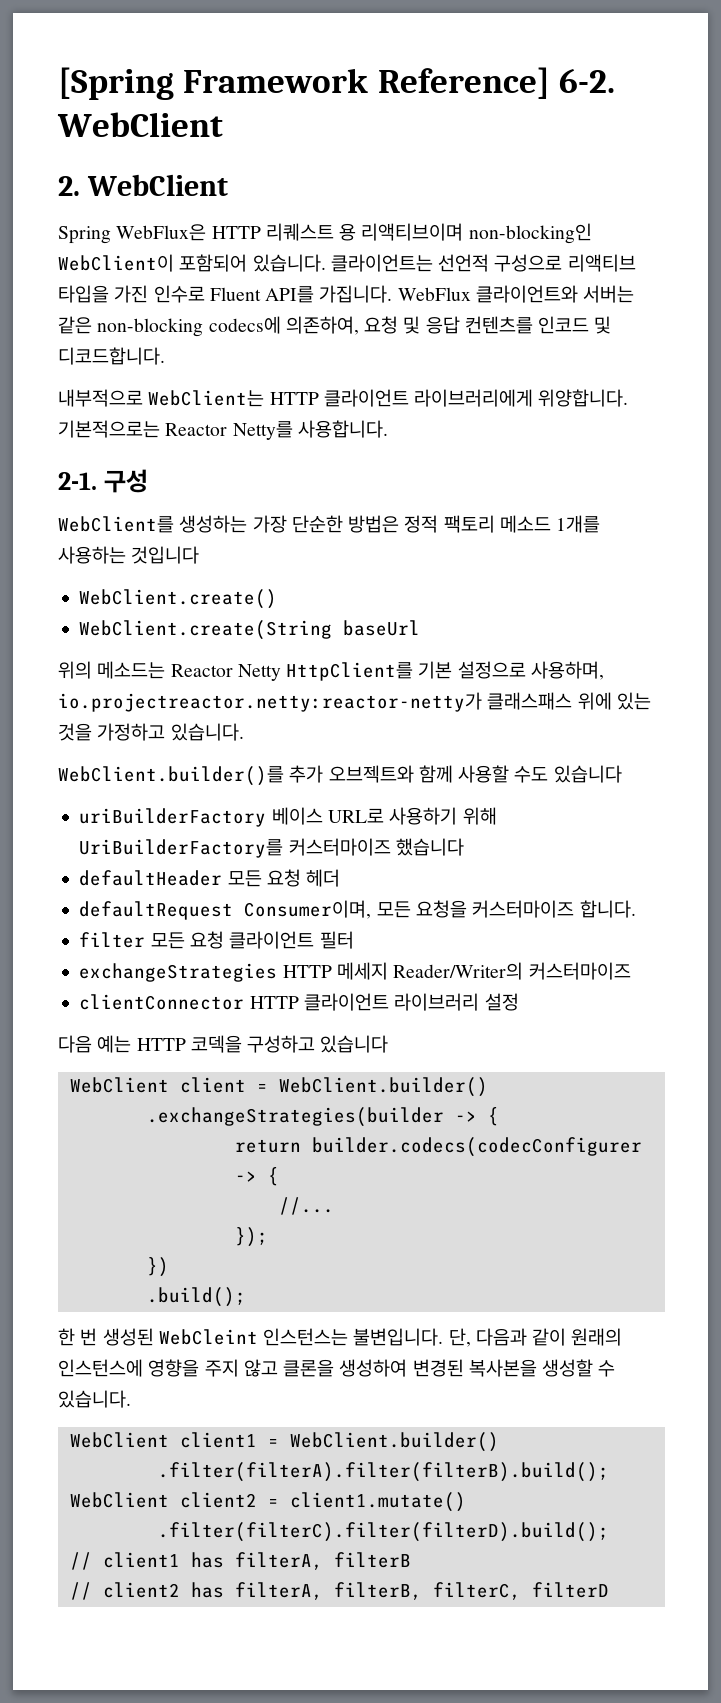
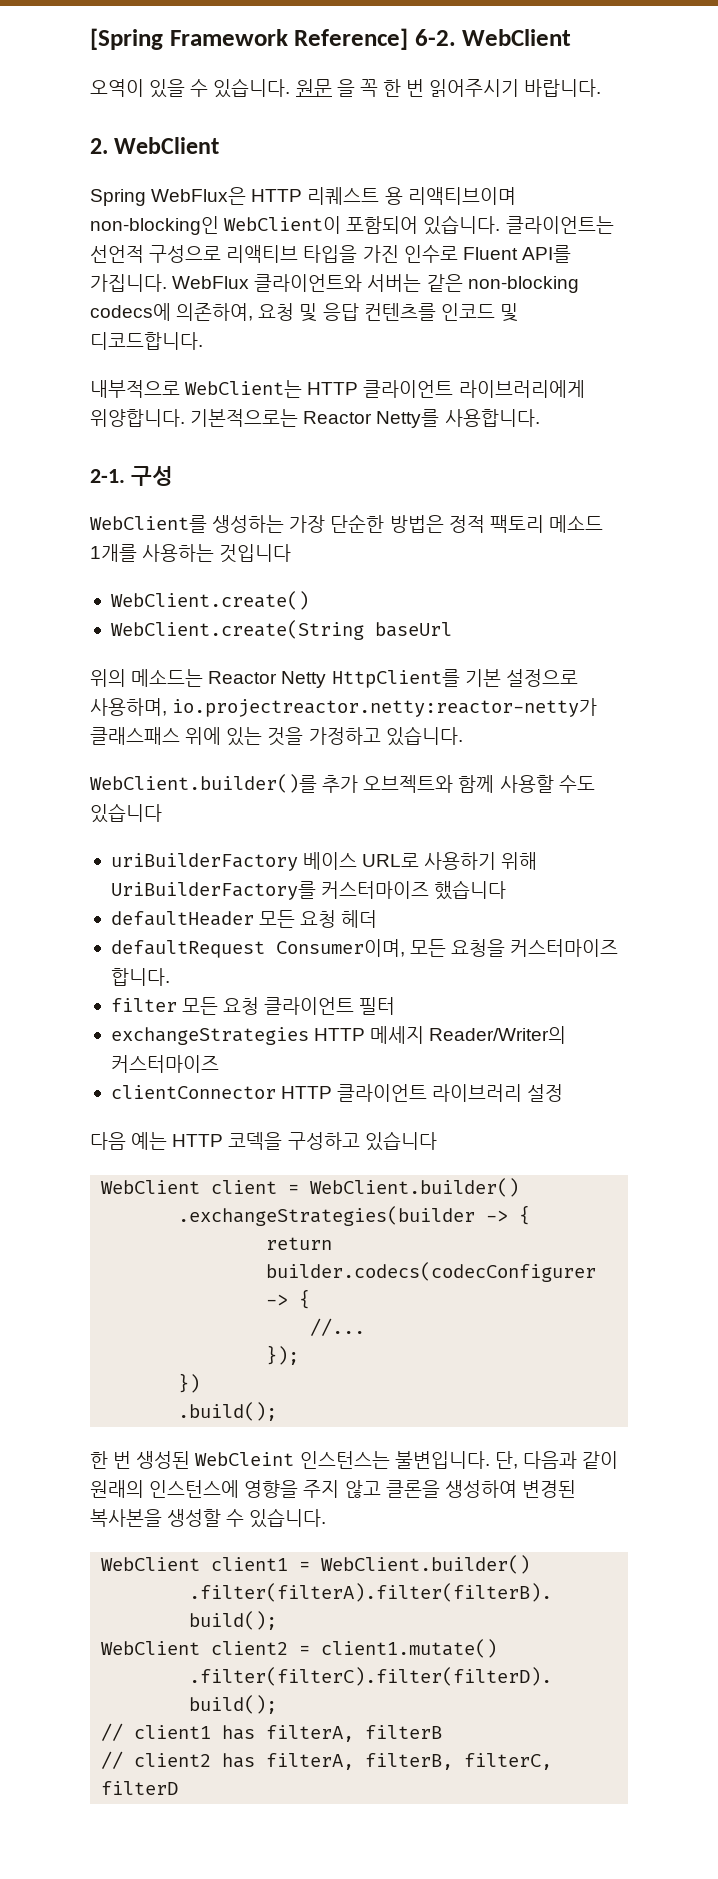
+ 오역이 있을 수 있습니다. 원문 을 꼭 한 번 읽어주시기 바랍니다.

